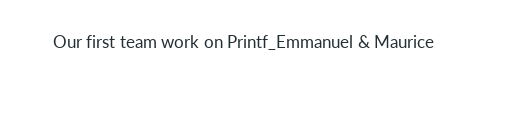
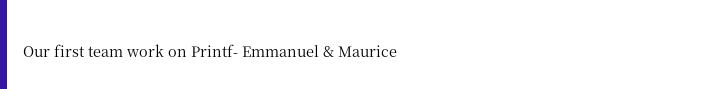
- Our first team work on Printf_Emmanuel & Maurice
+ Our first team work on Printf- Emmanuel & Maurice

